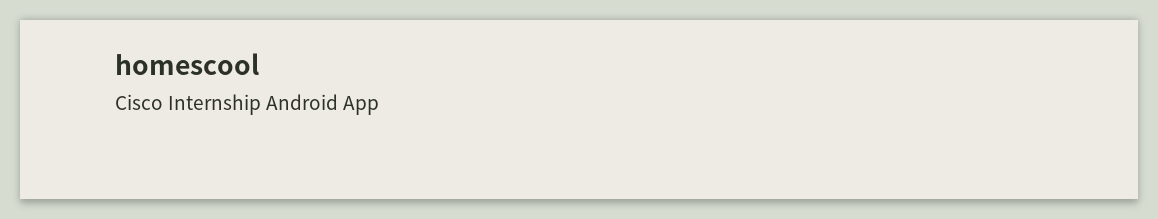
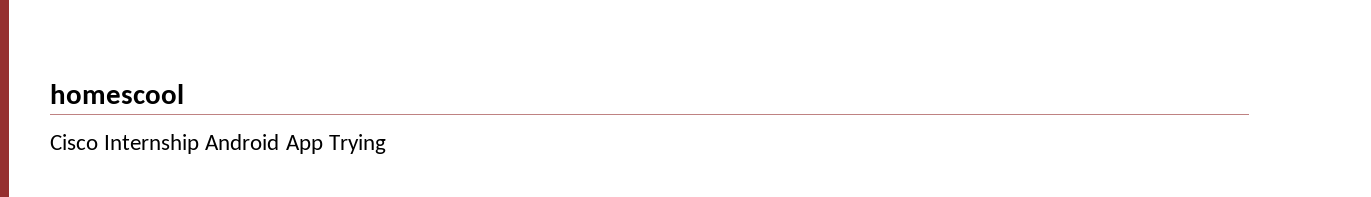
- Cisco Internship Android App
+ Cisco Internship Android App Trying

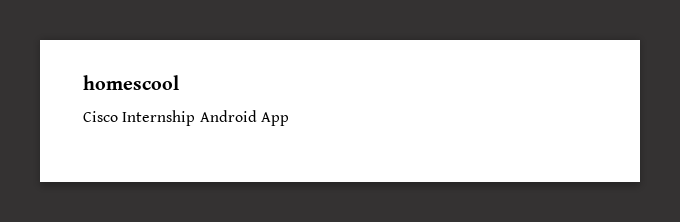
- Cisco Internship Android App Trying
+ Cisco Internship Android App

